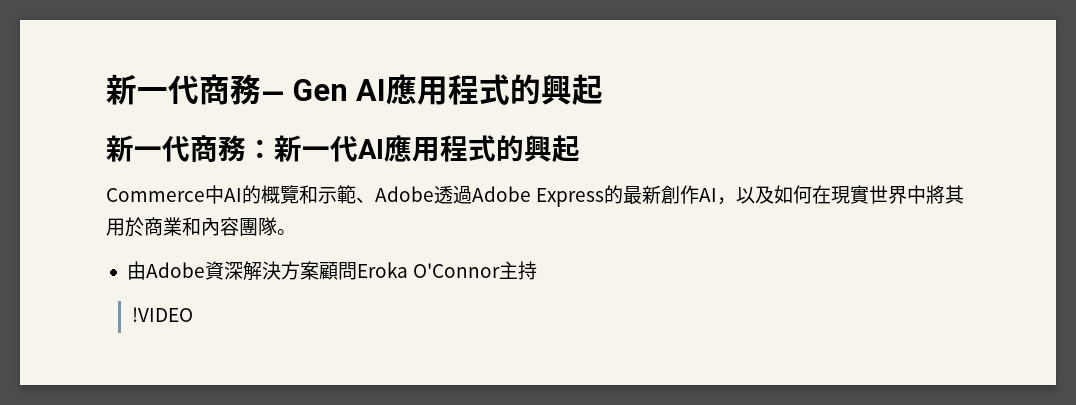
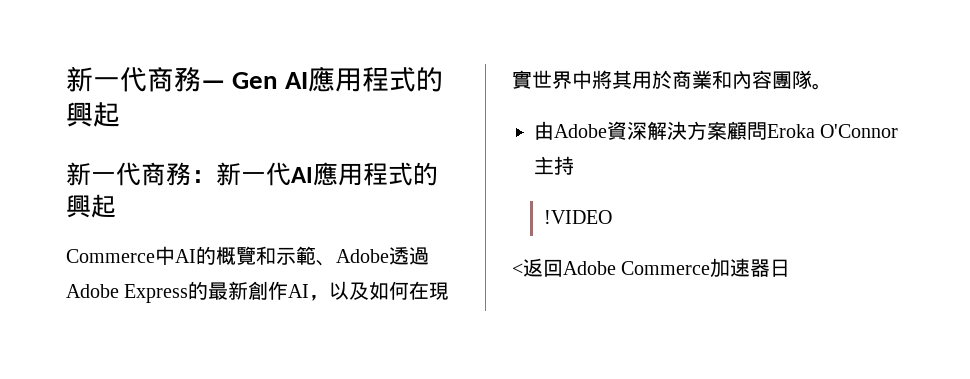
+ <返回Adobe Commerce加速器日

